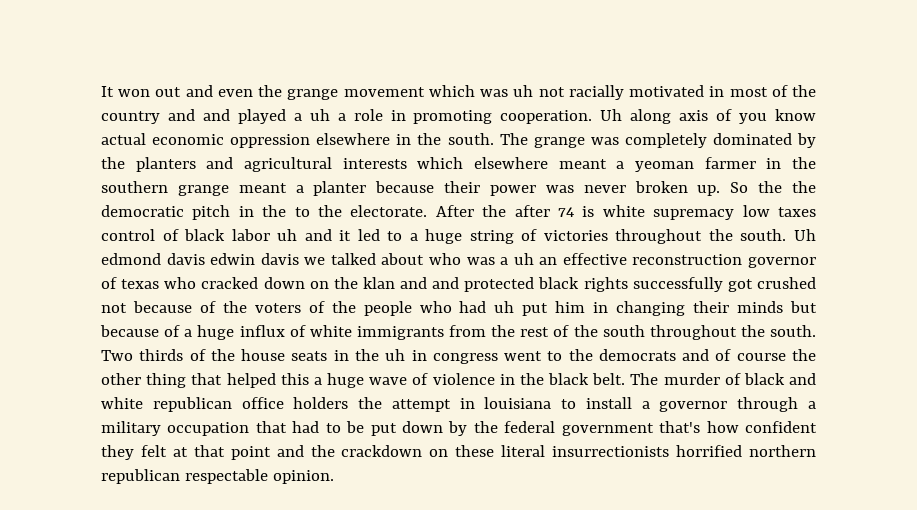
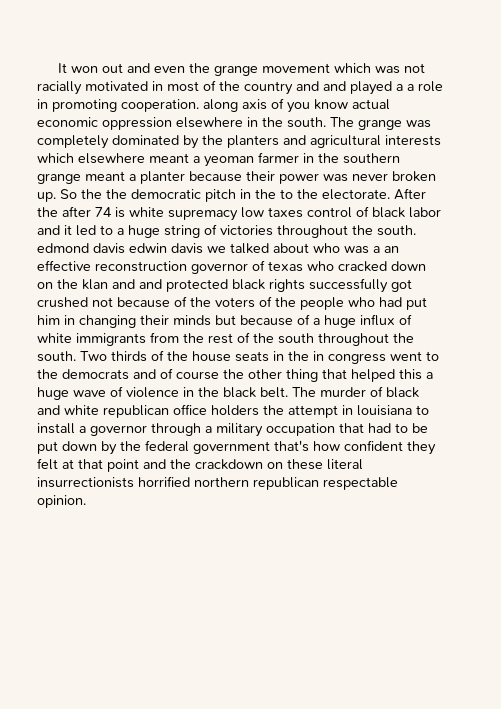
- It won out and even the grange movement which was uh not racially motivated in most of the country and and played a uh a role in promoting cooperation. Uh along axis of you know actual economic oppression elsewhere in the south.
+ It won out and even the grange movement which was not racially motivated in most of the country and and played a a role in promoting cooperation. along axis of you know actual economic oppression elsewhere in the south.
- After the after 74 is white supremacy low taxes control of black labor uh and it led to a huge string of victories throughout the south. Uh edmond davis edwin davis we talked about who was a uh an effective reconstruction governor of texas who cracked down on the klan and and protected black rights successfully got crushed not because of the voters of the people who had uh put him in changing their minds but because of a huge influx of white immigrants from the rest of the south throughout the south.
+ After the after 74 is white supremacy low taxes control of black labor and it led to a huge string of victories throughout the south. edmond davis edwin davis we talked about who was a an effective reconstruction governor of texas who cracked down on the klan and and protected black rights successfully got crushed not because of the voters of the people who had put him in changing their minds but because of a huge influx of white immigrants from the rest of the south throughout the south.
- Two thirds of the house seats in the uh in congress went to the democrats and of course the other thing that helped this a huge wave of violence in the black belt.
+ Two thirds of the house seats in the in congress went to the democrats and of course the other thing that helped this a huge wave of violence in the black belt.

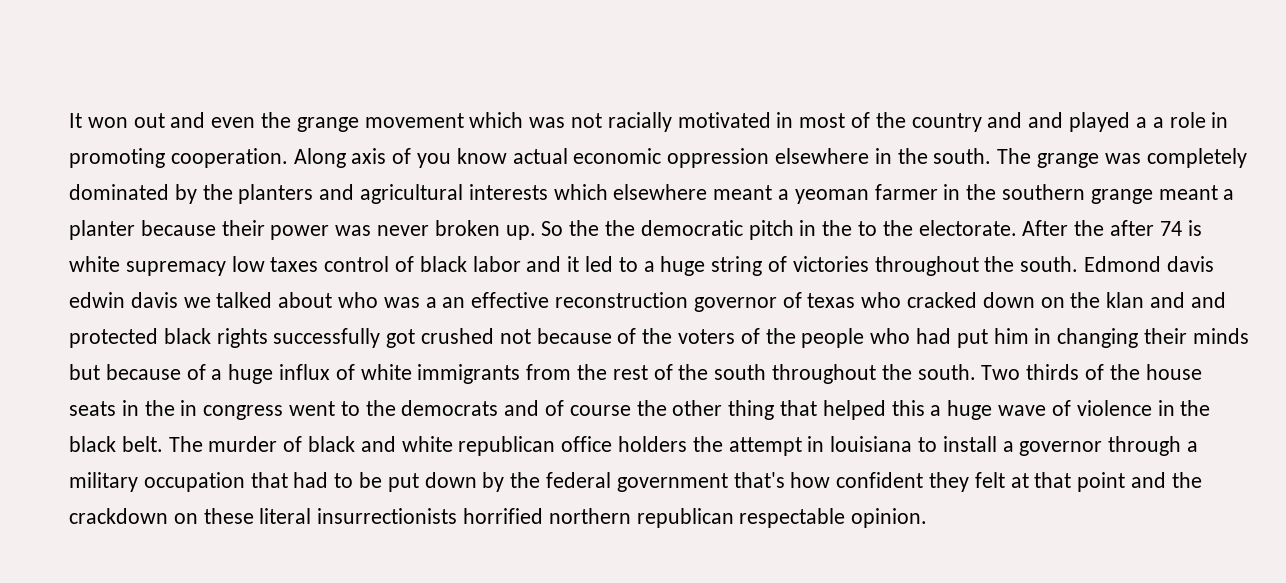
- It won out and even the grange movement which was not racially motivated in most of the country and and played a a role in promoting cooperation. along axis of you know actual economic oppression elsewhere in the south.
+ It won out and even the grange movement which was not racially motivated in most of the country and and played a a role in promoting cooperation. Along axis of you know actual economic oppression elsewhere in the south.
- After the after 74 is white supremacy low taxes control of black labor and it led to a huge string of victories throughout the south. edmond davis edwin davis we talked about who was a an effective reconstruction governor of texas who cracked down on the klan and and protected black rights successfully got crushed not because of the voters of the people who had put him in changing their minds but because of a huge influx of white immigrants from the rest of the south throughout the south.
+ After the after 74 is white supremacy low taxes control of black labor and it led to a huge string of victories throughout the south. Edmond davis edwin davis we talked about who was a an effective reconstruction governor of texas who cracked down on the klan and and protected black rights successfully got crushed not because of the voters of the people who had put him in changing their minds but because of a huge influx of white immigrants from the rest of the south throughout the south.

